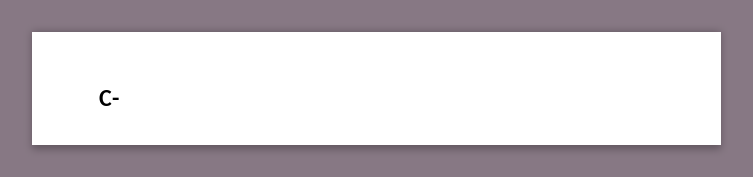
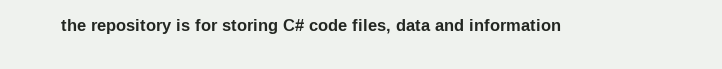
- C-
+ the repository is for storing C# code files, data and information

